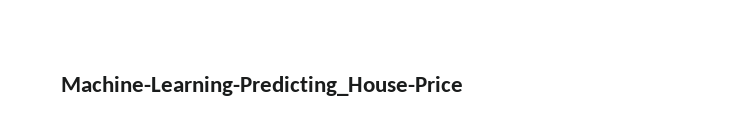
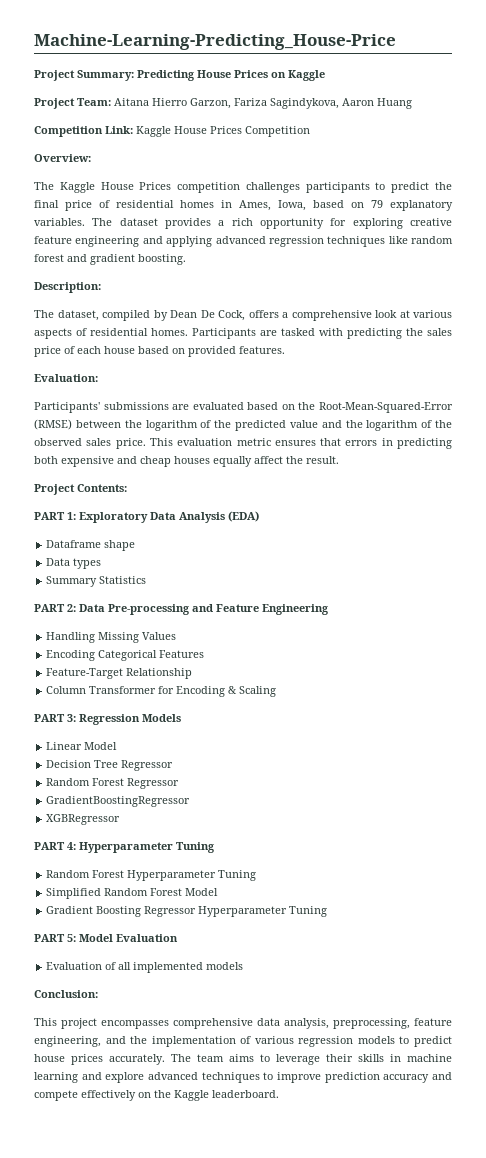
+ Project Summary: Predicting House Prices on Kaggle
+ Project Team: Aitana Hierro Garzon, Fariza Sagindykova, Aaron Huang
+ Competition Link: Kaggle House Prices Competition
+ Overview:
+ The Kaggle House Prices competition challenges participants to predict the final price of residential homes in Ames, Iowa, based on 79 explanatory variables. The dataset provides a rich opportunity for exploring creative feature engineering and applying advanced regression techniques like random forest and gradient boosting.
+ Description:
+ The dataset, compiled by Dean De Cock, offers a comprehensive look at various aspects of residential homes. Participants are tasked with predicting the sales price of each house based on provided features.
+ Evaluation:
+ Participants' submissions are evaluated based on the Root-Mean-Squared-Error (RMSE) between the logarithm of the predicted value and the logarithm of the observed sales price. This evaluation metric ensures that errors in predicting both expensive and cheap houses equally affect the result.
+ Project Contents:
+ PART 1: Exploratory Data Analysis (EDA)
+ Dataframe shape
+ Data types
+ Summary Statistics
+ PART 2: Data Pre-processing and Feature Engineering
+ Handling Missing Values
+ Encoding Categorical Features
+ Feature-Target Relationship
+ Column Transformer for Encoding & Scaling
+ PART 3: Regression Models
+ Linear Model
+ Decision Tree Regressor
+ Random Forest Regressor
+ GradientBoostingRegressor
+ XGBRegressor
+ PART 4: Hyperparameter Tuning
+ Random Forest Hyperparameter Tuning
+ Simplified Random Forest Model
+ Gradient Boosting Regressor Hyperparameter Tuning
+ PART 5: Model Evaluation
+ Evaluation of all implemented models
+ Conclusion:
+ This project encompasses comprehensive data analysis, preprocessing, feature engineering, and the implementation of various regression models to predict house prices accurately. The team aims to leverage their skills in machine learning and explore advanced techniques to improve prediction accuracy and compete effectively on the Kaggle leaderboard.

